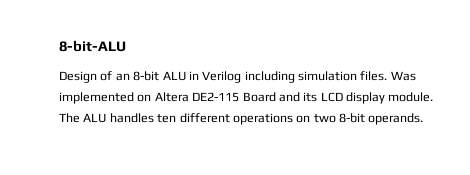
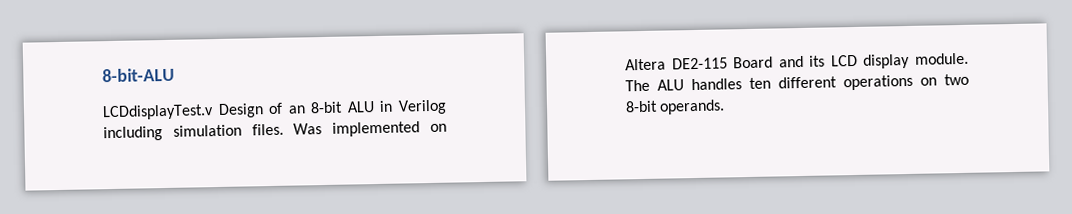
- Design of an 8-bit ALU in Verilog including simulation files.
+ LCDdisplayTest.v Design of an 8-bit ALU in Verilog including simulation files.

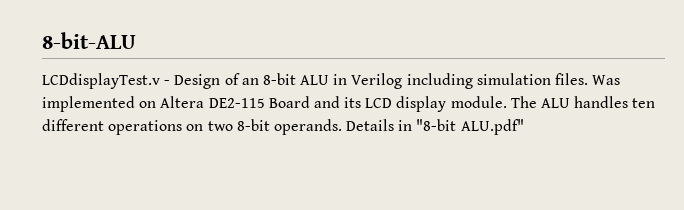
- LCDdisplayTest.v Design of an 8-bit ALU in Verilog including simulation files.
+ LCDdisplayTest.v - Design of an 8-bit ALU in Verilog including simulation files.
+ Details in "8-bit ALU.pdf"

